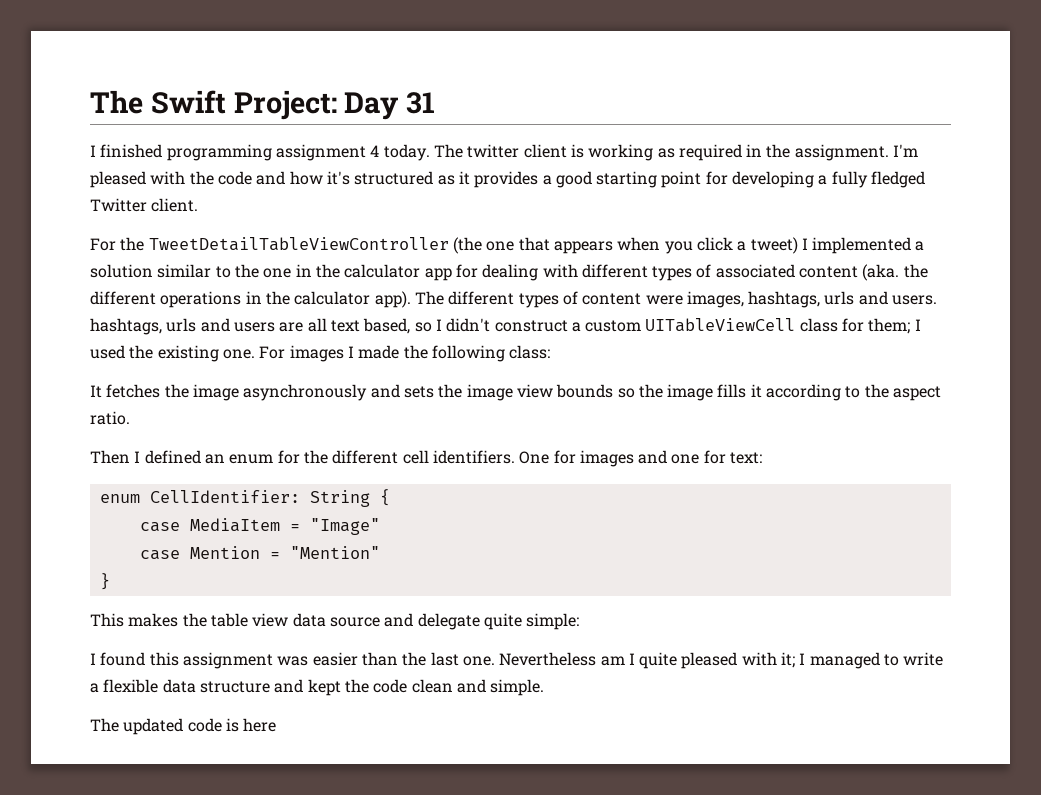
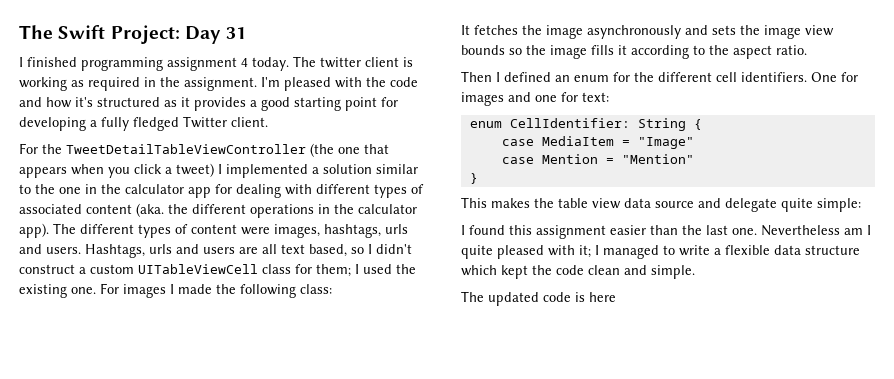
- The different types of content were images, hashtags, urls and users. hashtags, urls and users are all text based, so I didn't construct a custom UITableViewCell class for them; I used the existing one.
+ The different types of content were images, hashtags, urls and users. Hashtags, urls and users are all text based, so I didn't construct a custom UITableViewCell class for them; I used the existing one.
- I found this assignment was easier than the last one.
+ I found this assignment easier than the last one.
- Nevertheless am I quite pleased with it; I managed to write a flexible data structure and kept the code clean and simple.
+ Nevertheless am I quite pleased with it; I managed to write a flexible data structure which kept the code clean and simple.

